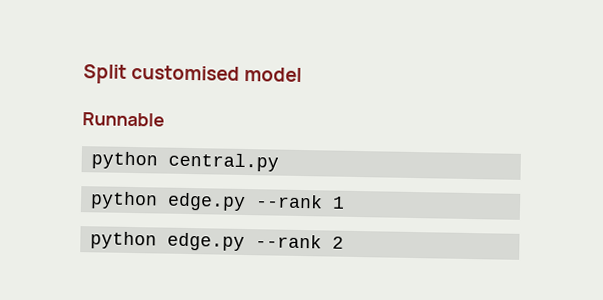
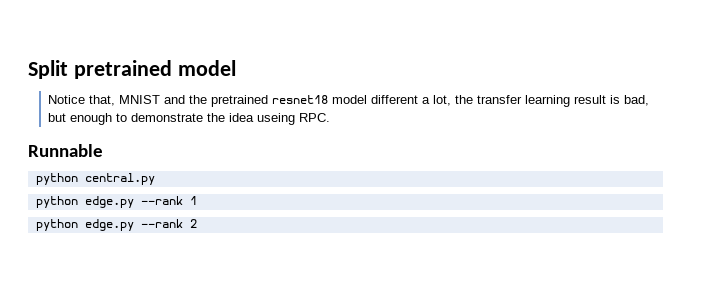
- Split customised model
+ Split pretrained model
+ Notice that, MNIST and the pretrained resnet18 model different a lot, the transfer learning result is bad, but enough to demonstrate the idea useing RPC.

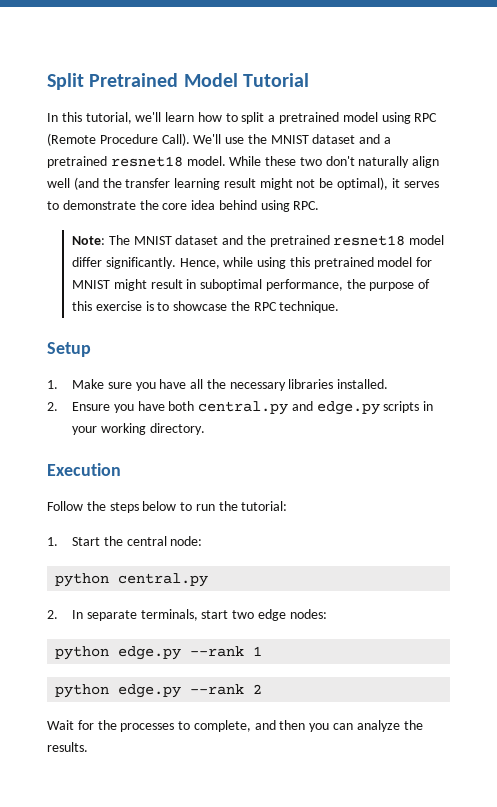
- Split pretrained model
- Notice that, MNIST and the pretrained resnet18 model different a lot, the transfer learning result is bad, but enough to demonstrate the idea useing RPC.
- Runnable
+ Split Pretrained Model Tutorial
+ In this tutorial, we'll learn how to split a pretrained model using RPC (Remote Procedure Call). We'll use the MNIST dataset and a pretrained resnet18 model. While these two don't naturally align well (and the transfer learning result might not be optimal), it serves to demonstrate the core idea behind using RPC.
+ Note: The MNIST dataset and the pretrained resnet18 model differ significantly. Hence, while using this pretrained model for MNIST might result in suboptimal performance, the purpose of this exercise is to showcase the RPC technique.
+ Setup
+ 1. Make sure you have all the necessary libraries installed.
+ 2. Ensure you have both central.py and edge.py scripts in your working directory.
+ Execution
+ Follow the steps below to run the tutorial:
+ 1. Start the central node:
  python central.py
+ 2. In separate terminals, start two edge nodes:
+ Wait for the processes to complete, and then you can analyze the results.

